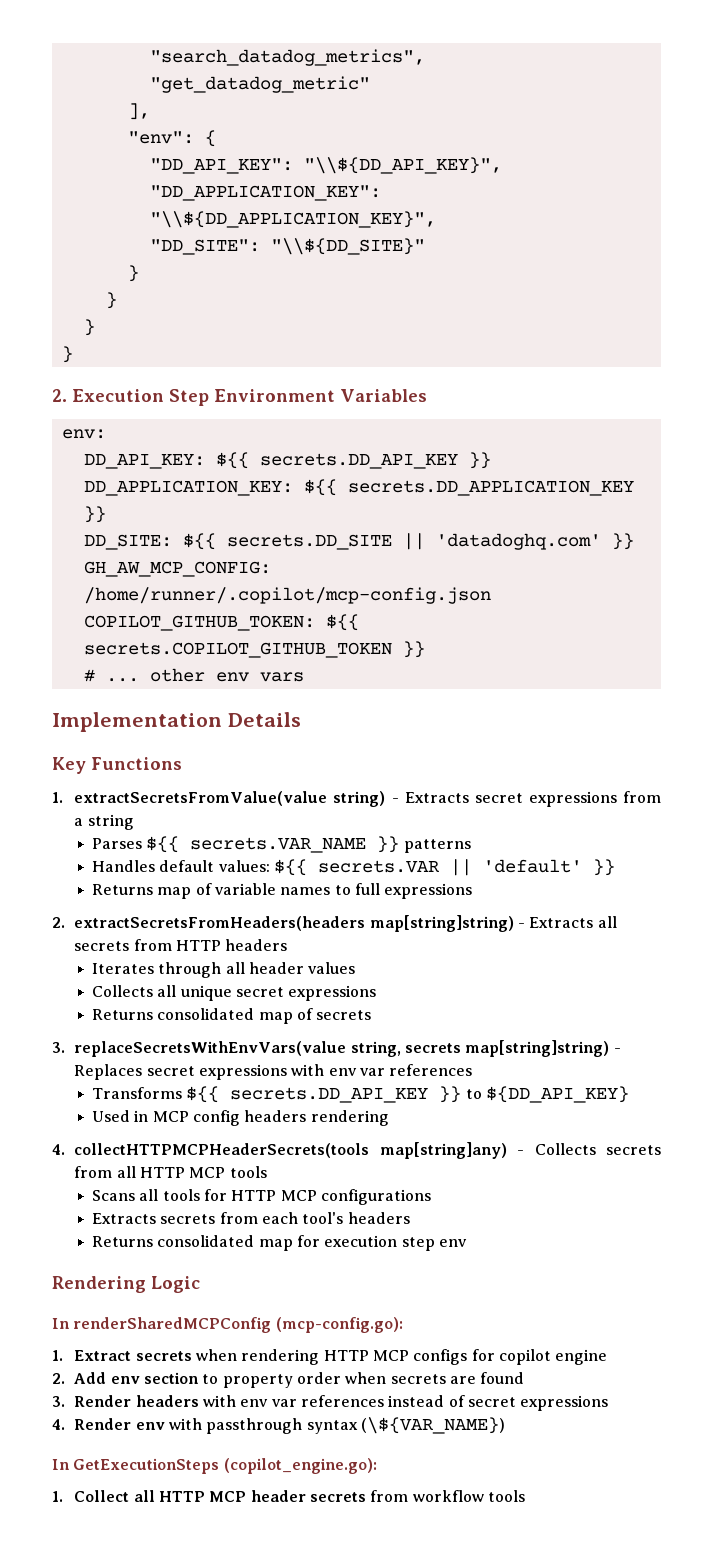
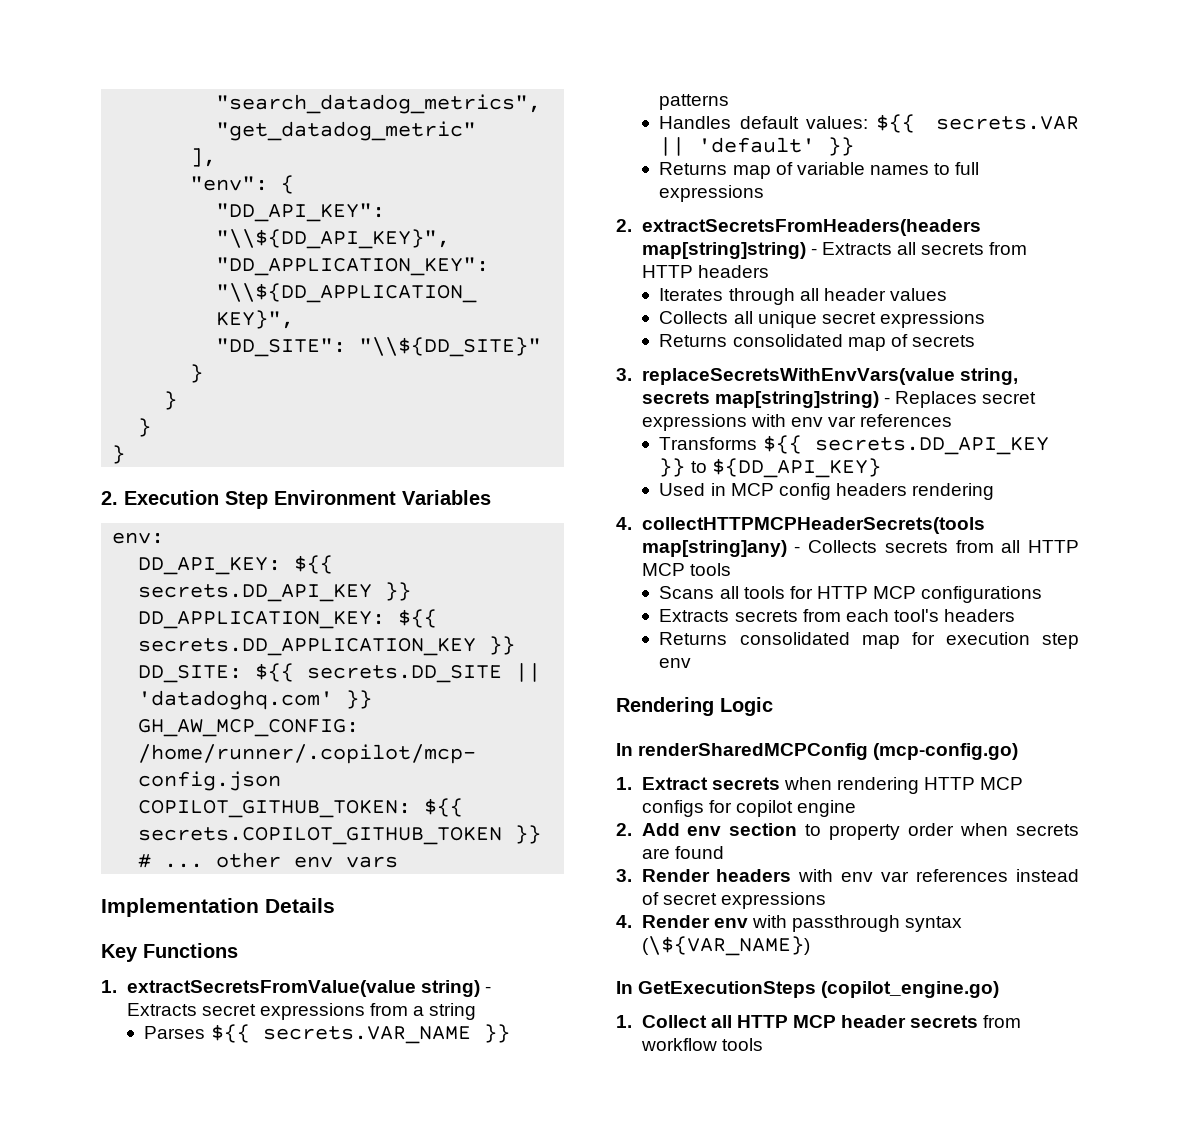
- In renderSharedMCPConfig (mcp-config.go):
+ In renderSharedMCPConfig (mcp-config.go)
- In GetExecutionSteps (copilot_engine.go):
+ In GetExecutionSteps (copilot_engine.go)

